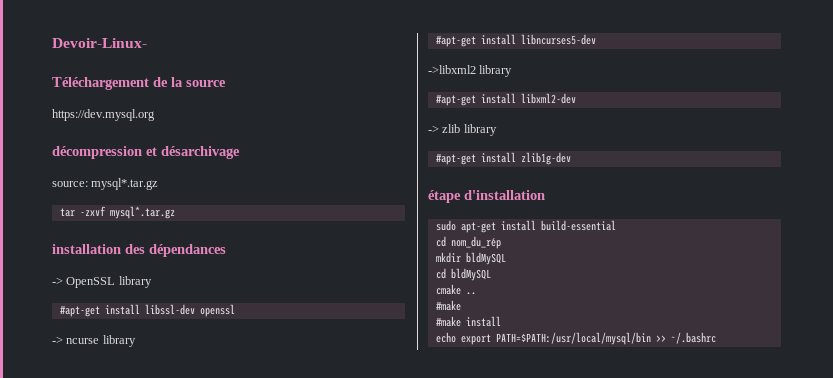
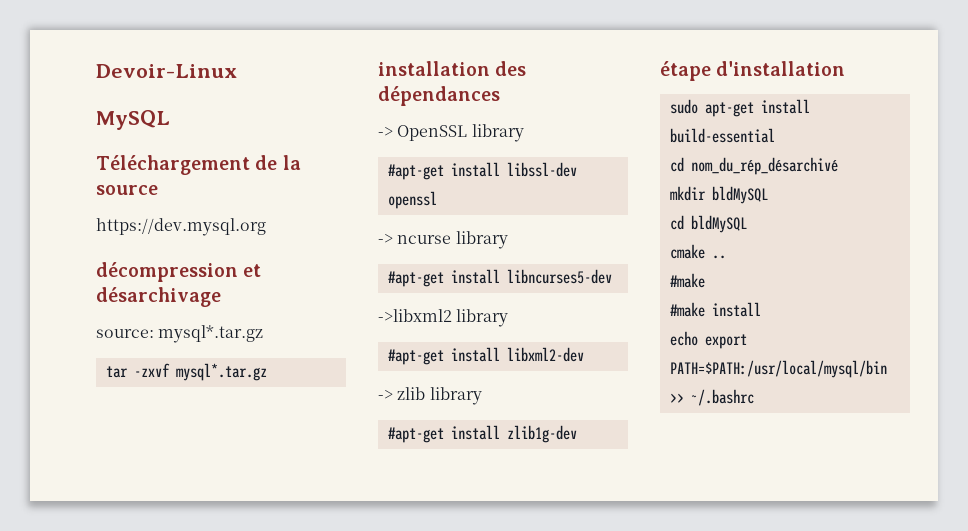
- Devoir-Linux-
+ Devoir-Linux
+ MySQL
- cd nom_du_rép
+ cd nom_du_rép_désarchivé

